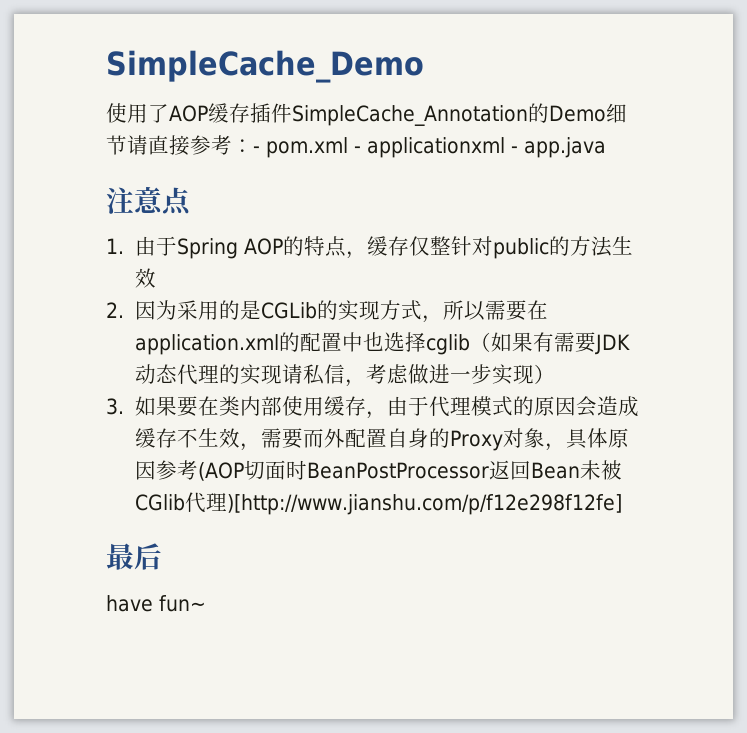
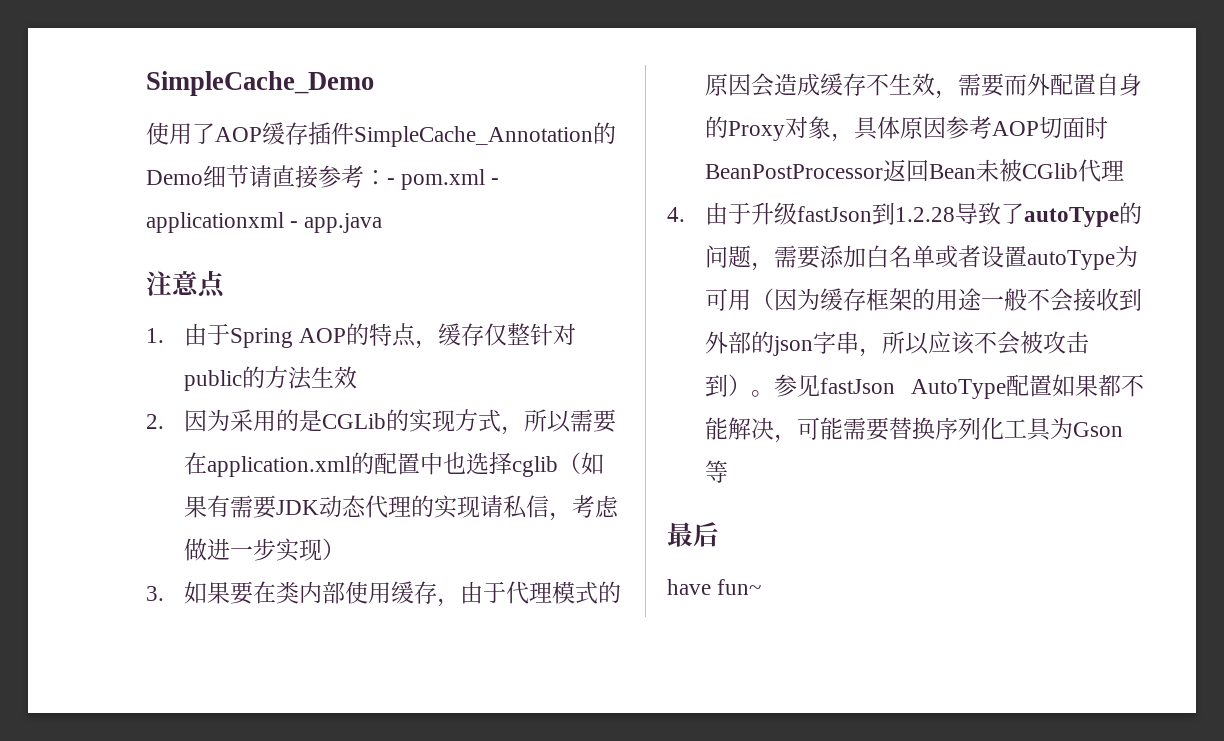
- 3.如果要在类内部使用缓存，由于代理模式的原因会造成缓存不生效，需要而外配置自身的Proxy对象，具体原因参考(AOP切面时BeanPostProcessor返回Bean未被CGlib代理)[http://www.jianshu.com/p/f12e298f12fe]
+ 3.如果要在类内部使用缓存，由于代理模式的原因会造成缓存不生效，需要而外配置自身的Proxy对象，具体原因参考AOP切面时BeanPostProcessor返回Bean未被CGlib代理
+ 4.由于升级fastJson到1.2.28导致了autoType的问题，需要添加白名单或者设置autoType为可用（因为缓存框架的用途一般不会接收到外部的json字串，所以应该不会被攻击到）。参见fastJson AutoType配置如果都不能解决，可能需要替换序列化工具为Gson等

